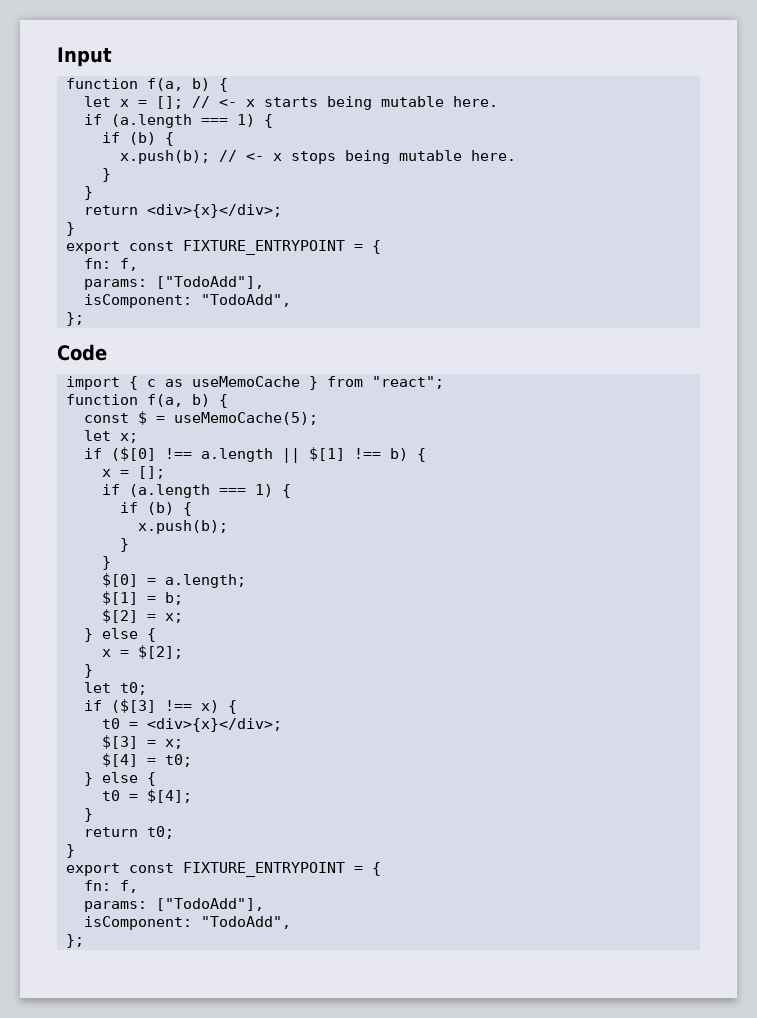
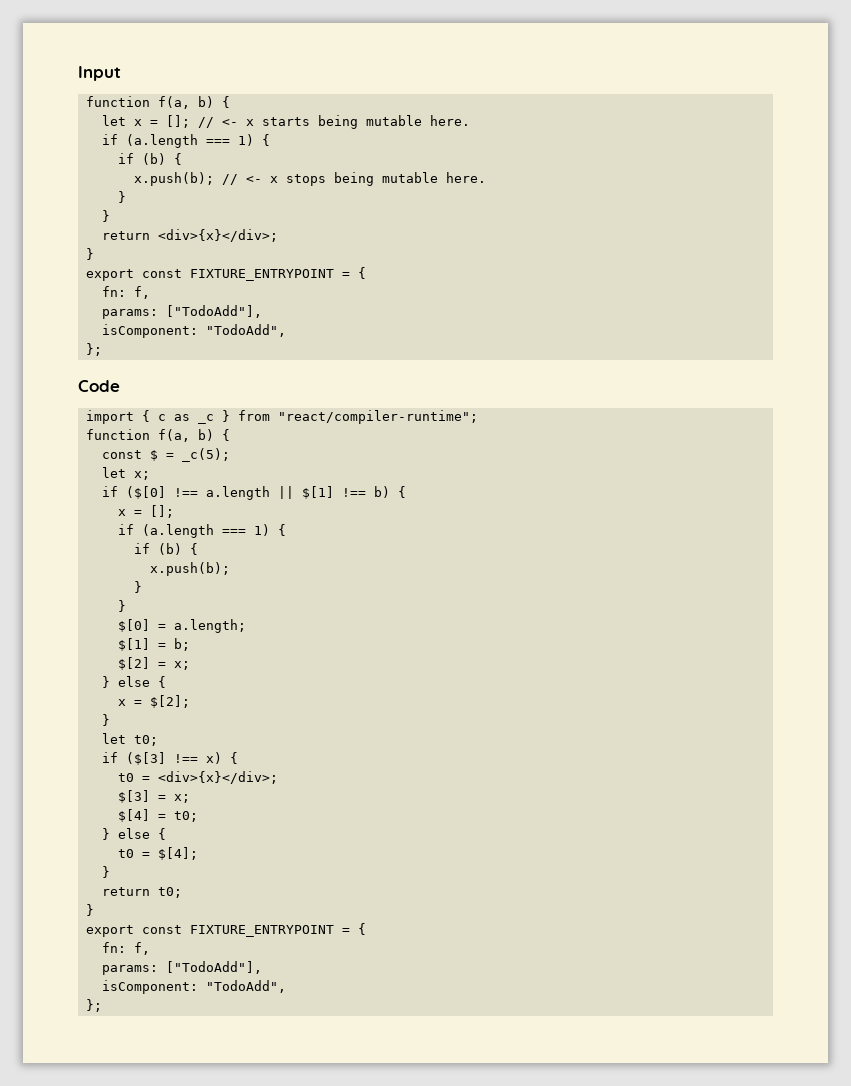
- import { c as useMemoCache } from "react";
+ import { c as _c } from "react/compiler-runtime";
- const $ = useMemoCache(5);
+ const $ = _c(5);

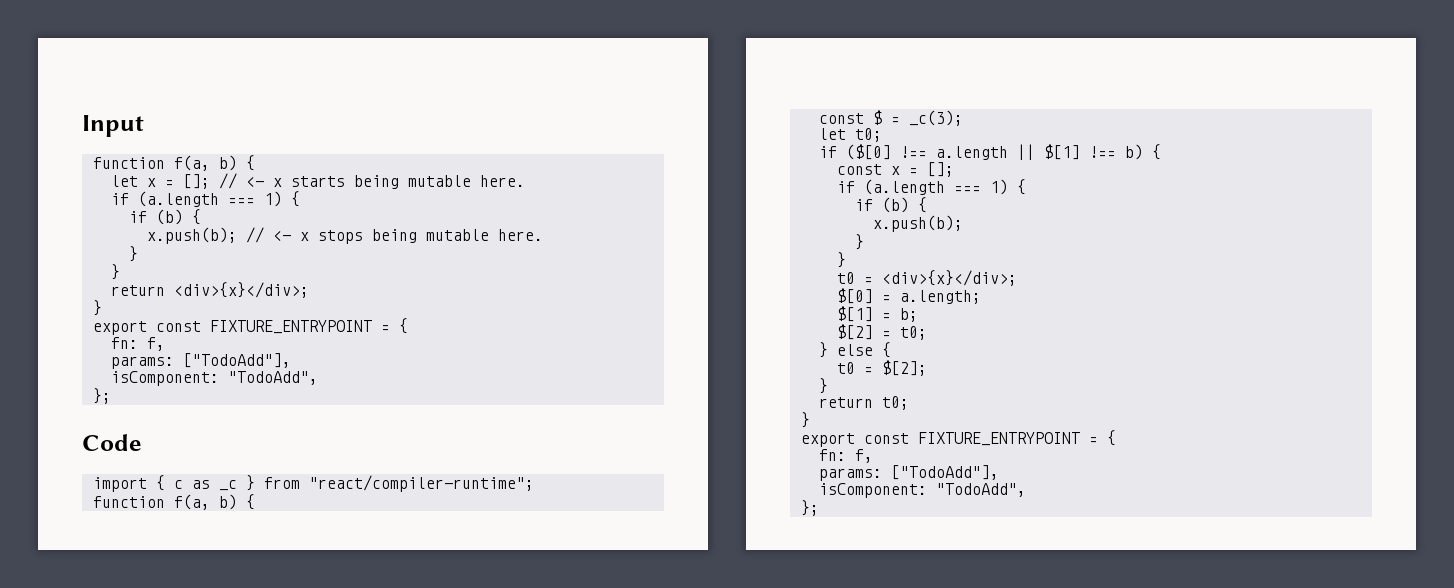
- const $ = _c(5);
- let x;
+ const $ = _c(3);
+ let t0;
  if ($[0] !== a.length || $[1] !== b) {
- x = [];
+ const x = [];
+ t0 = <div>{x}</div>;
- $[2] = x;
- } else {
- x = $[2];
- }
- let t0;
- if ($[3] !== x) {
- t0 = <div>{x}</div>;
- $[3] = x;
- $[4] = t0;
+ $[2] = t0;
- t0 = $[4];
+ t0 = $[2];

